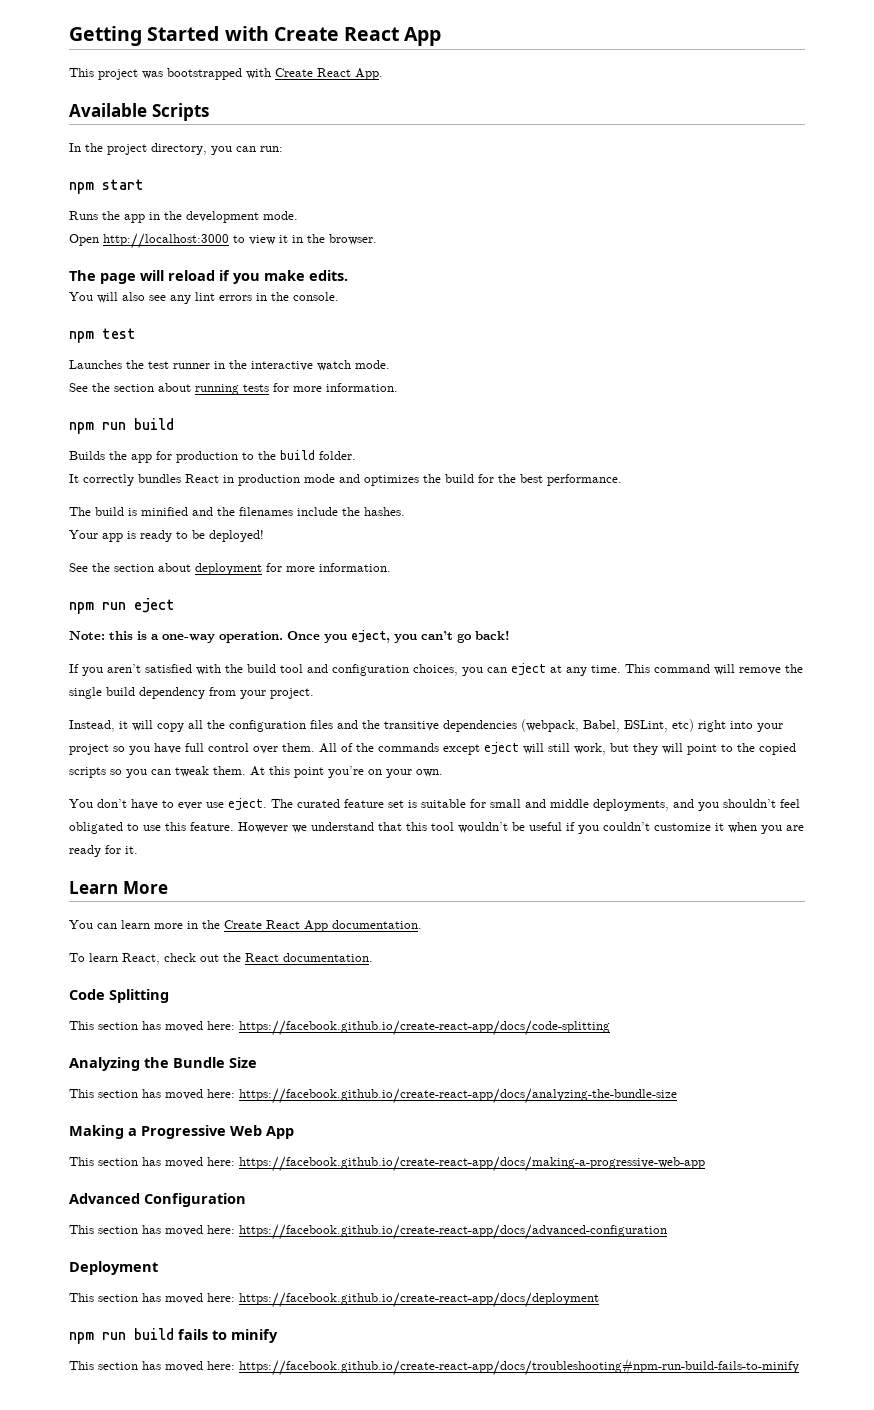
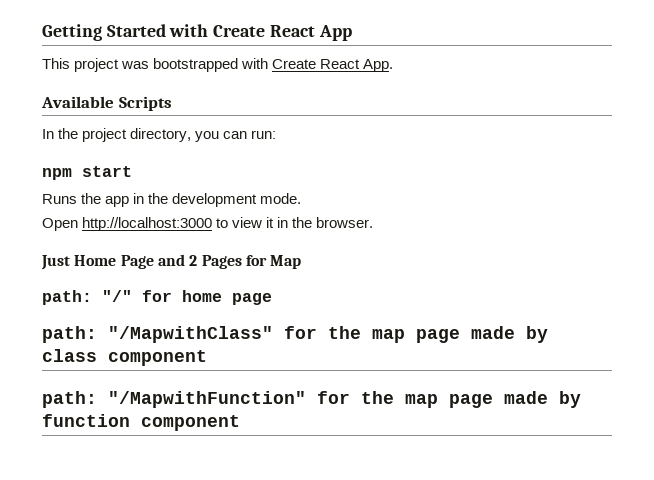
- The page will reload if you make edits.
- You will also see any lint errors in the console.
- npm test
- Launches the test runner in the interactive watch mode.
- See the section about running tests for more information.
- npm run build
- Builds the app for production to the build folder.
- It correctly bundles React in production mode and optimizes the build for the best performance.
- The build is minified and the filenames include the hashes.
- Your app is ready to be deployed!
- See the section about deployment for more information.
- npm run eject
- Note: this is a one-way operation. Once you eject, you can’t go back!
- If you aren’t satisfied with the build tool and configuration choices, you can eject at any time. This command will remove the single build dependency from your project.
- Instead, it will copy all the configuration files and the transitive dependencies (webpack, Babel, ESLint, etc) right into your project so you have full control over them. All of the commands except eject will still work, but they will point to the copied scripts so you can tweak them. At this point you’re on your own.
- You don’t have to ever use eject. The curated feature set is suitable for small and middle deployments, and you shouldn’t feel obligated to use this feature. However we understand that this tool wouldn’t be useful if you couldn’t customize it when you are ready for it.
- Learn More
- You can learn more in the Create React App documentation.
- To learn React, check out the React documentation.
- Code Splitting
- This section has moved here: https://facebook.github.io/create-react-app/docs/code-splitting
- Analyzing the Bundle Size
- This section has moved here: https://facebook.github.io/create-react-app/docs/analyzing-the-bundle-size
- Making a Progressive Web App
- This section has moved here: https://facebook.github.io/create-react-app/docs/making-a-progressive-web-app
- Advanced Configuration
- This section has moved here: https://facebook.github.io/create-react-app/docs/advanced-configuration
- Deployment
- This section has moved here: https://facebook.github.io/create-react-app/docs/deployment
- npm run build fails to minify
- This section has moved here: https://facebook.github.io/create-react-app/docs/troubleshooting#npm-run-build-fails-to-minify
+ Just Home Page and 2 Pages for Map
+ path: "/" for home page
+ path: "/MapwithClass" for the map page made by class component
+ path: "/MapwithFunction" for the map page made by function component

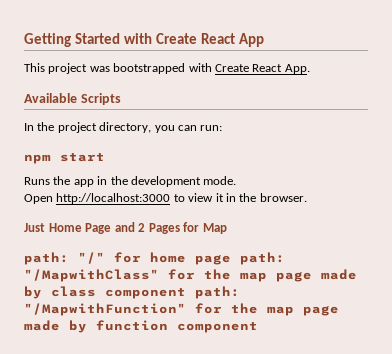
- path: "/" for home page
- path: "/MapwithClass" for the map page made by class component
- path: "/MapwithFunction" for the map page made by function component
+ path: "/" for home page path: "/MapwithClass" for the map page made by class component path: "/MapwithFunction" for the map page made by function component

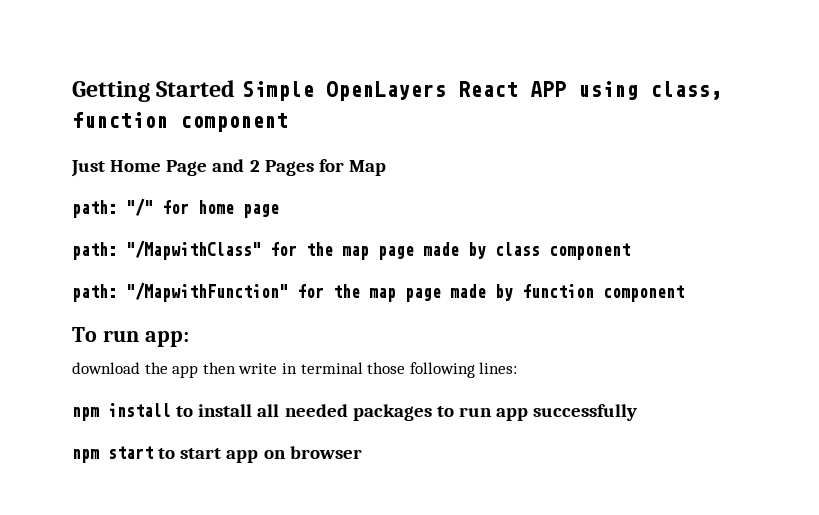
- Getting Started with Create React App
- This project was bootstrapped with Create React App.
- Available Scripts
- In the project directory, you can run:
- npm start
- Runs the app in the development mode.
- Open http://localhost:3000 to view it in the browser.
+ Getting Started Simple OpenLayers React APP using class, function component
- path: "/" for home page path: "/MapwithClass" for the map page made by class component path: "/MapwithFunction" for the map page made by function component
+ path: "/" for home page
+ path: "/MapwithClass" for the map page made by class component
+ path: "/MapwithFunction" for the map page made by function component
+ To run app:
+ download the app then write in terminal those following lines:
+ npm install to install all needed packages to run app successfully
+ npm start to start app on browser

